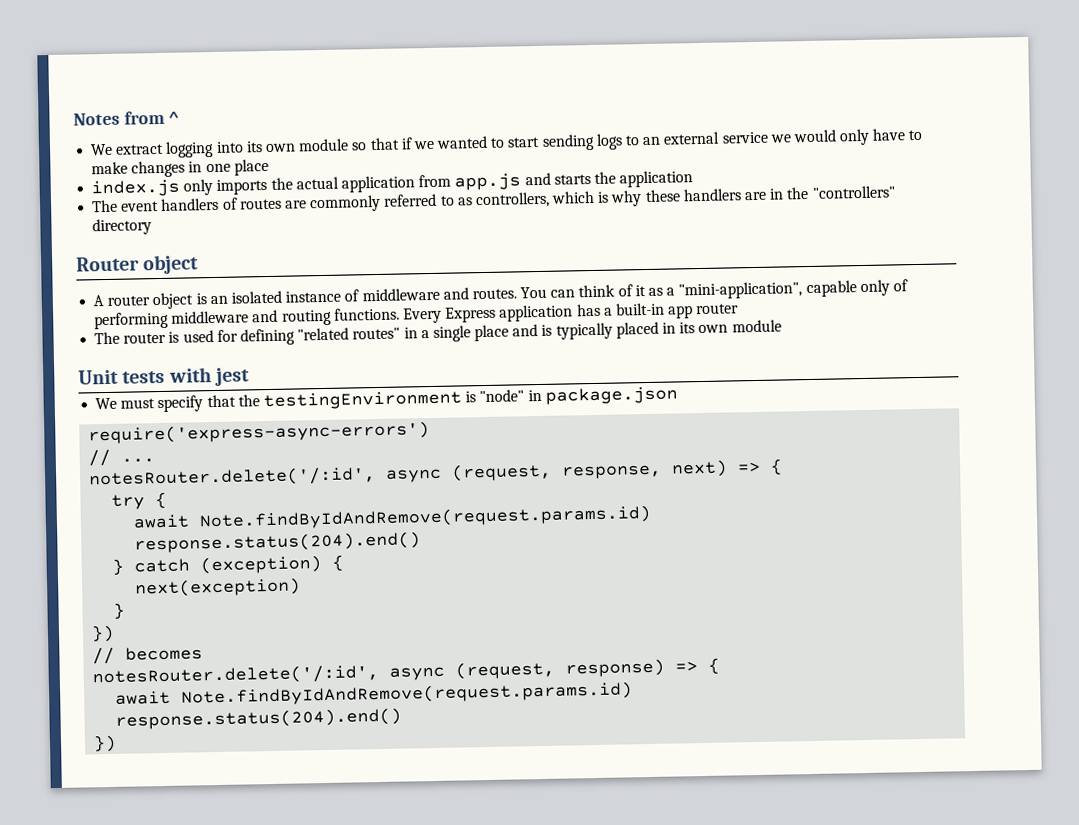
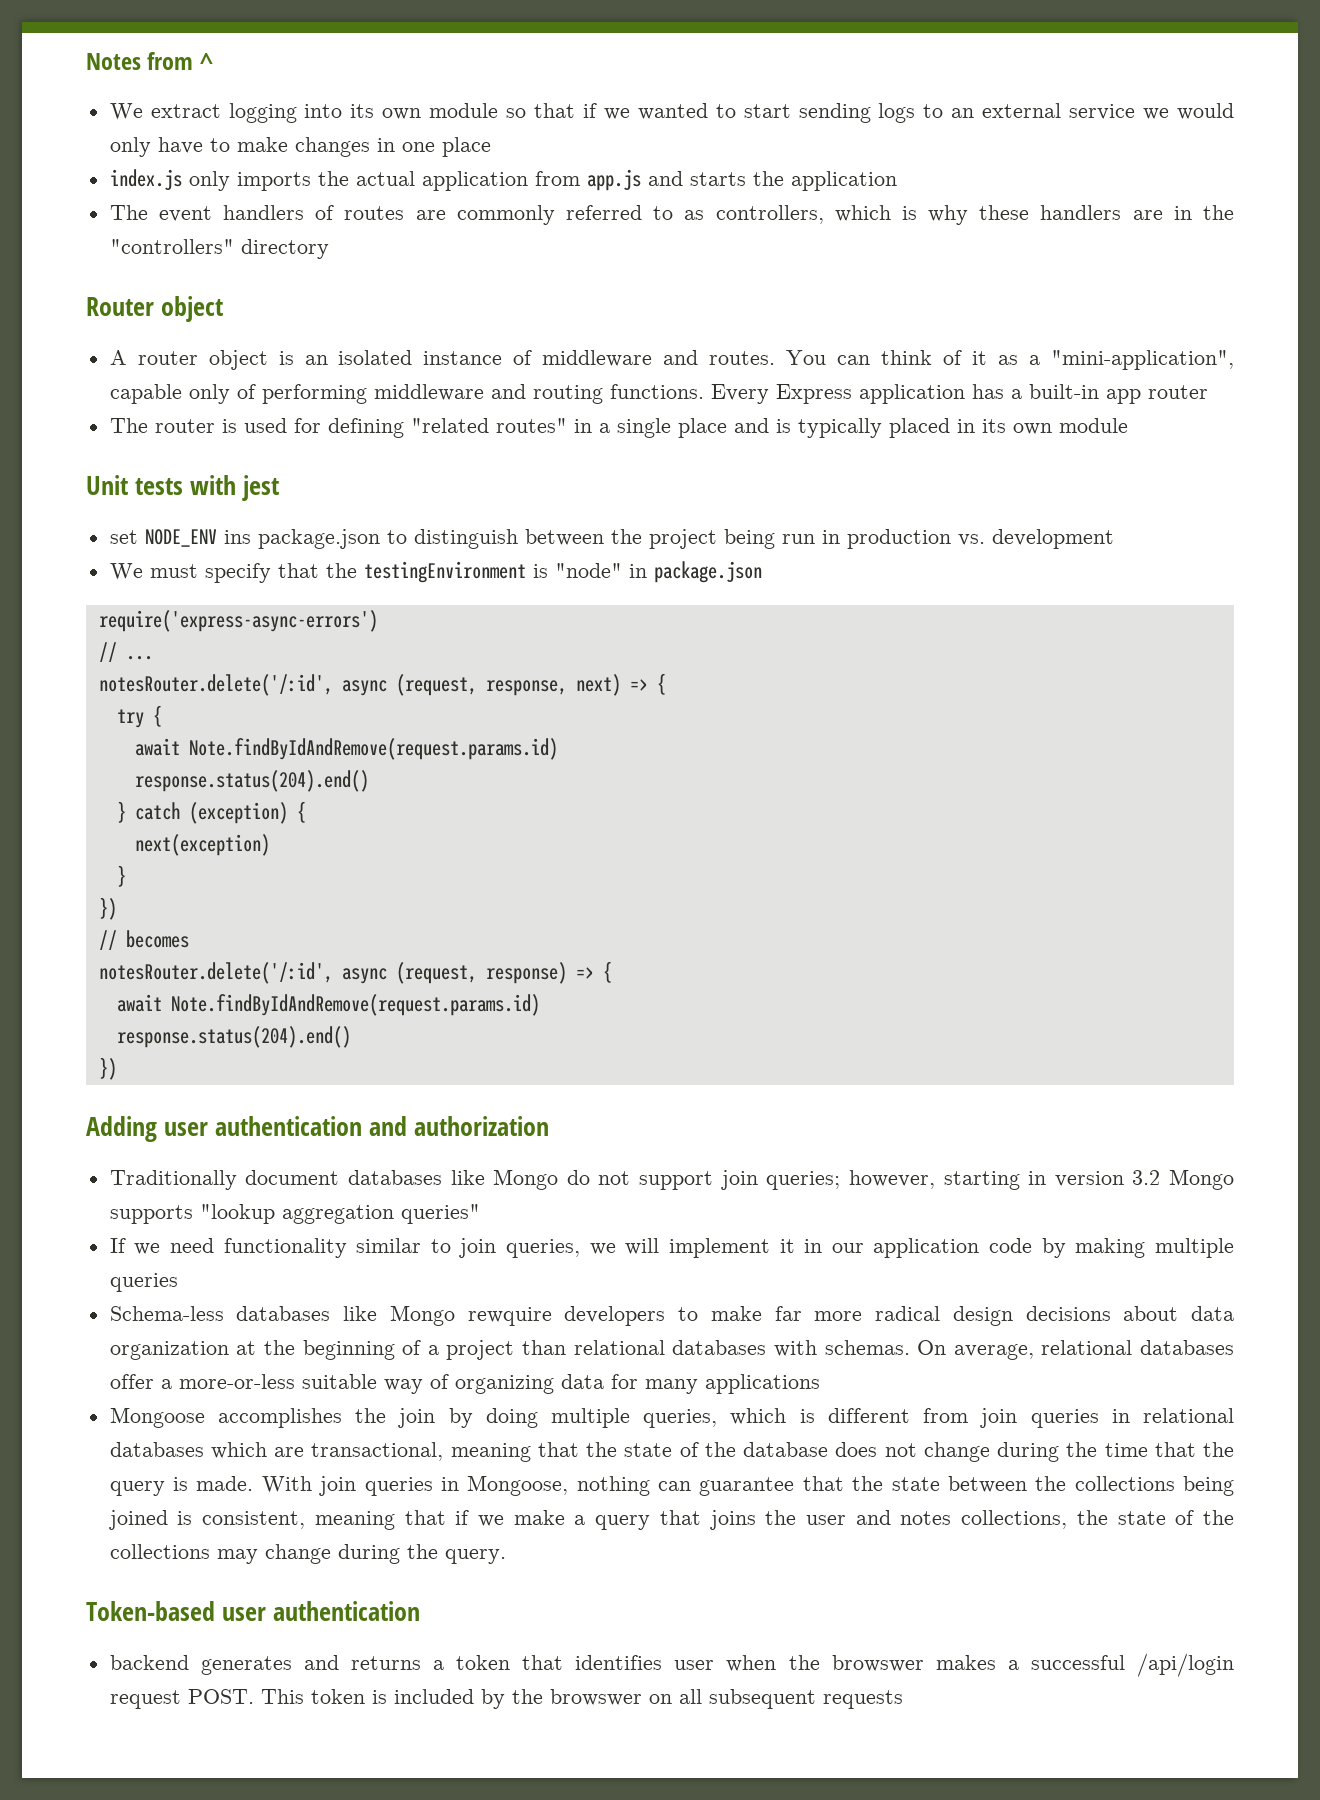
+ set NODE_ENV ins package.json to distinguish between the project being run in production vs. development
+ Adding user authentication and authorization
+ Traditionally document databases like Mongo do not support join queries; however, starting in version 3.2 Mongo supports "lookup aggregation queries"
+ If we need functionality similar to join queries, we will implement it in our application code by making multiple queries
+ Schema-less databases like Mongo rewquire developers to make far more radical design decisions about data organization at the beginning of a project than relational databases with schemas. On average, relational databases offer a more-or-less suitable way of organizing data for many applications
+ Mongoose accomplishes the join by doing multiple queries, which is different from join queries in relational databases which are transactional, meaning that the state of the database does not change during the time that the query is made. With join queries in Mongoose, nothing can guarantee that the state between the collections being joined is consistent, meaning that if we make a query that joins the user and notes collections, the state of the collections may change during the query.
+ Token-based user authentication
+ backend generates and returns a token that identifies user when the browswer makes a successful /api/login request POST. This token is included by the browswer on all subsequent requests

